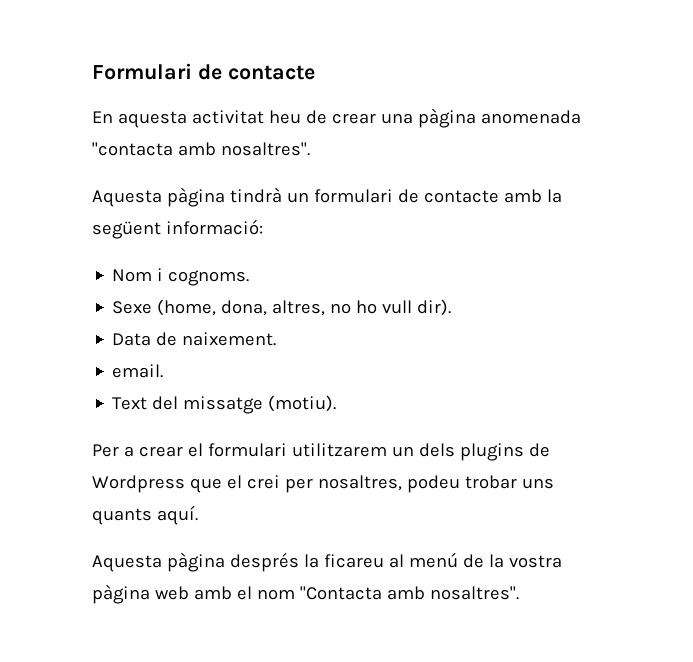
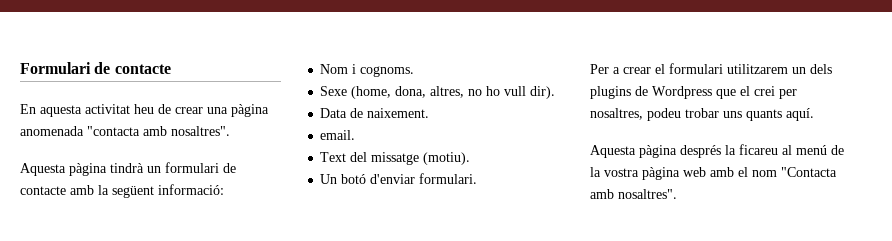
+ Un botó d'enviar formulari.

